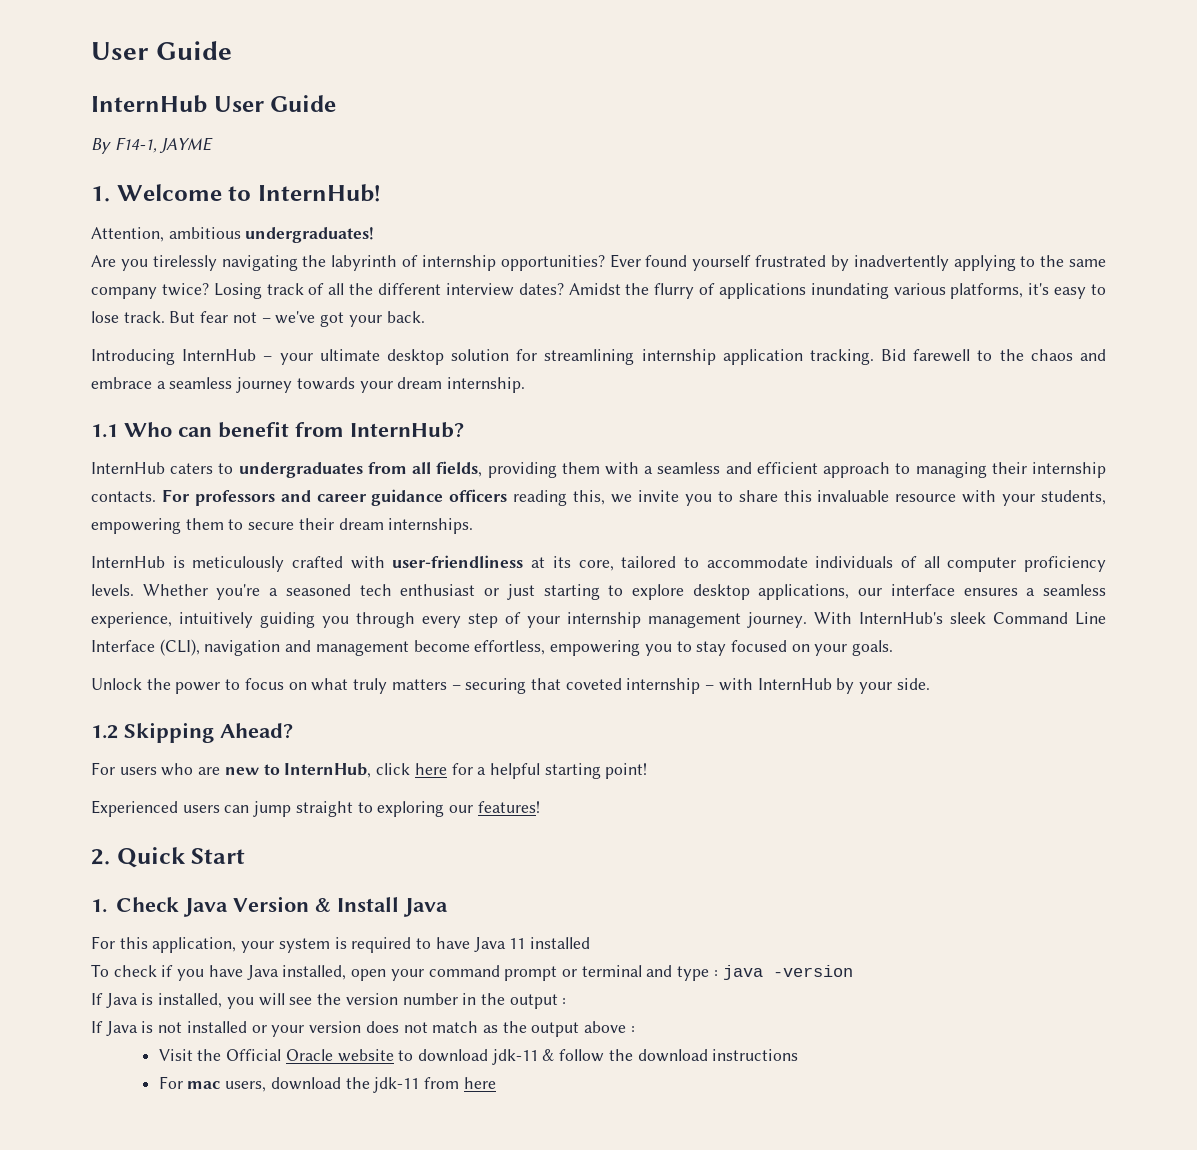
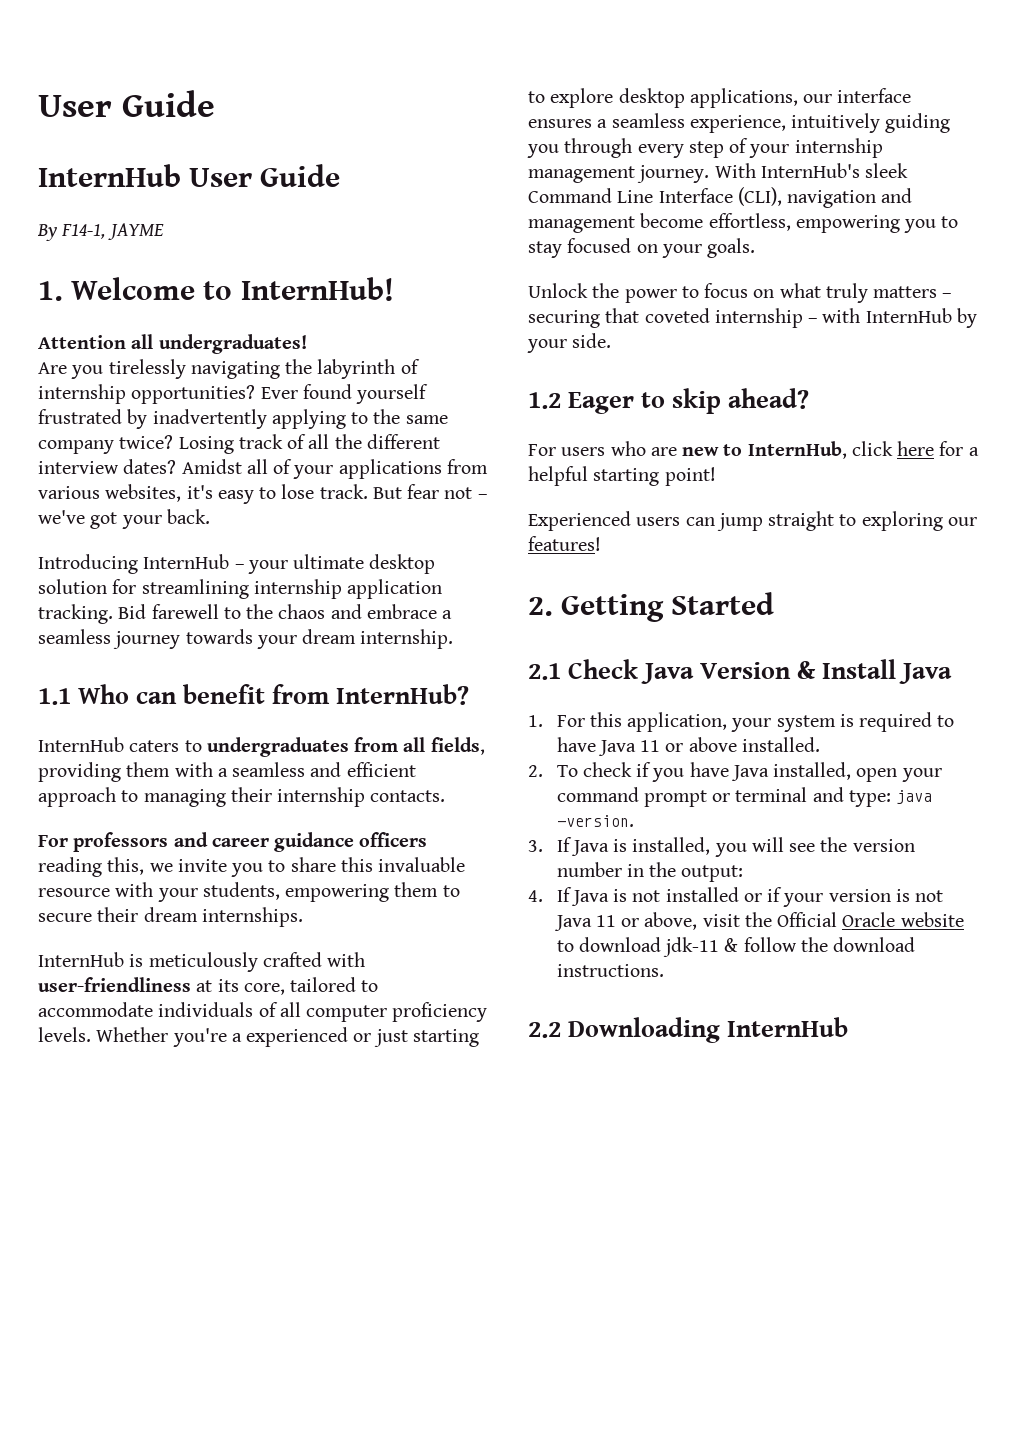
- Attention, ambitious undergraduates!
+ Attention all undergraduates!
- Amidst the flurry of applications inundating various platforms, it's easy to lose track.
+ Amidst all of your applications from various websites, it's easy to lose track.
- InternHub caters to undergraduates from all fields, providing them with a seamless and efficient approach to managing their internship contacts. For professors and career guidance officers reading this, we invite you to share this invaluable resource with your students, empowering them to secure their dream internships.
+ InternHub caters to undergraduates from all fields, providing them with a seamless and efficient approach to managing their internship contacts.
+ For professors and career guidance officers reading this, we invite you to share this invaluable resource with your students, empowering them to secure their dream internships.
- Whether you're a seasoned tech enthusiast or just starting to explore desktop applications, our interface ensures a seamless experience, intuitively guiding you through every step of your internship management journey.
+ Whether you're a experienced or just starting to explore desktop applications, our interface ensures a seamless experience, intuitively guiding you through every step of your internship management journey.
- 1.2 Skipping Ahead?
+ 1.2 Eager to skip ahead?
- 2. Quick Start
- 1. Check Java Version & Install Java
+ 2. Getting Started
+ 2.1 Check Java Version & Install Java
- For this application, your system is required to have Java 11 installed
- To check if you have Java installed, open your command prompt or terminal and type : java -version
- If Java is installed, you will see the version number in the output :
- If Java is not installed or your version does not match as the output above :
- Visit the Official Oracle website to download jdk-11 & follow the download instructions
- For mac users, download the jdk-11 from here
+ 1. For this application, your system is required to have Java 11 or above installed.
+ 2. To check if you have Java installed, open your command prompt or terminal and type: java -version.
+ 3. If Java is installed, you will see the version number in the output:
+ 4. If Java is not installed or if your version is not Java 11 or above, visit the Official Oracle website to download jdk-11 & follow the download instructions.
+ 2.2 Downloading InternHub

